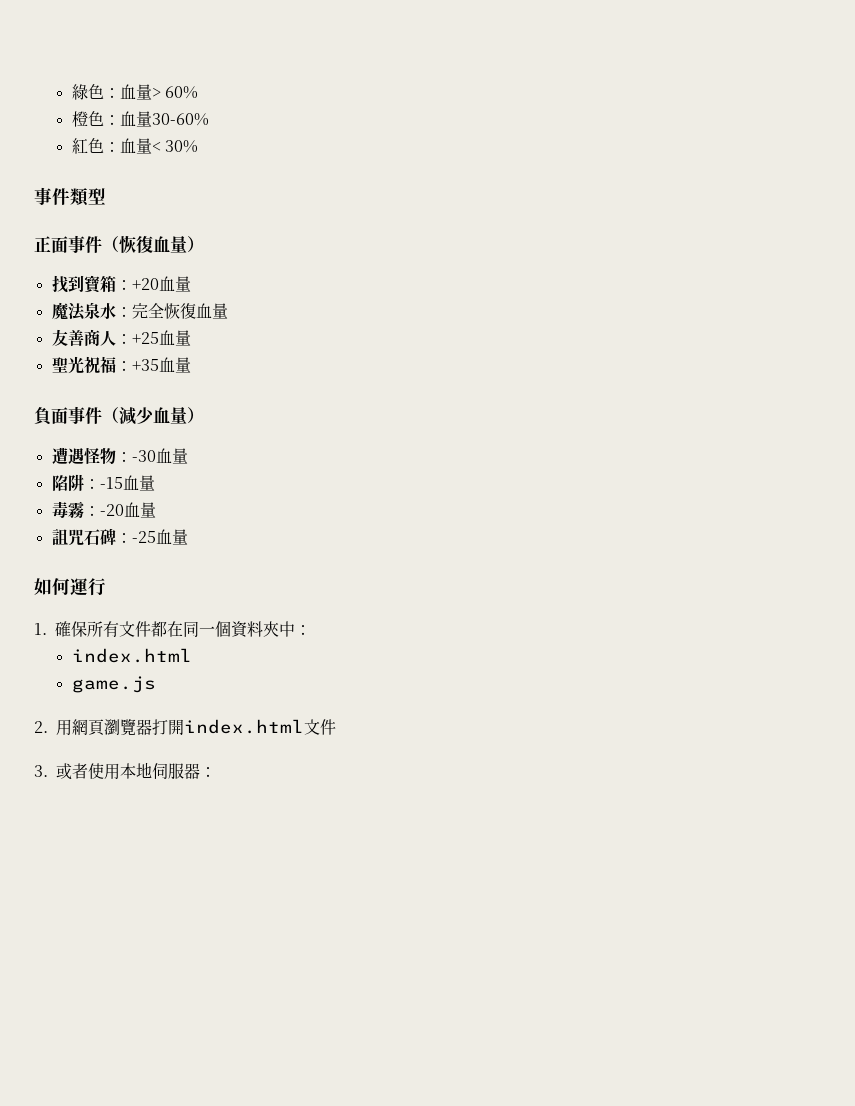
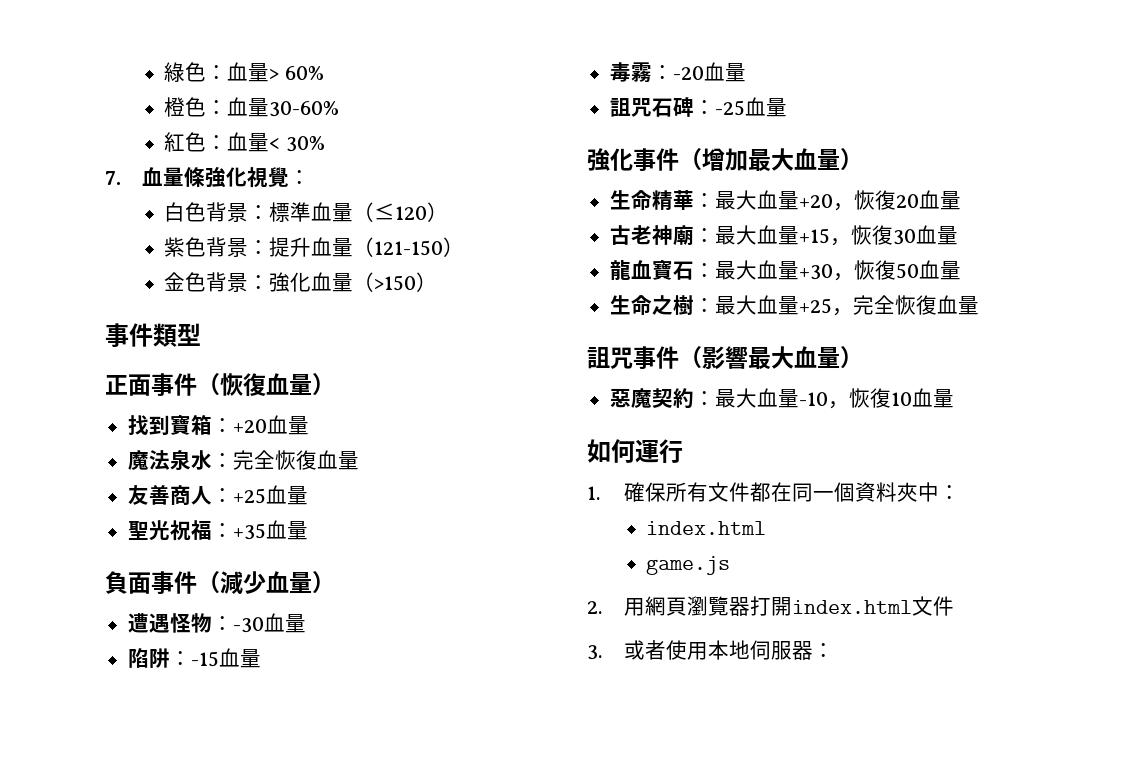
+ 7.血量條強化視覺：
+ 白色背景：標準血量（≤120）
+ 紫色背景：提升血量（121-150）
+ 金色背景：強化血量（>150）
+ 強化事件（增加最大血量）
+ 生命精華：最大血量+20，恢復20血量
+ 古老神廟：最大血量+15，恢復30血量
+ 龍血寶石：最大血量+30，恢復50血量
+ 生命之樹：最大血量+25，完全恢復血量
+ 詛咒事件（影響最大血量）
+ 惡魔契約：最大血量-10，恢復10血量

